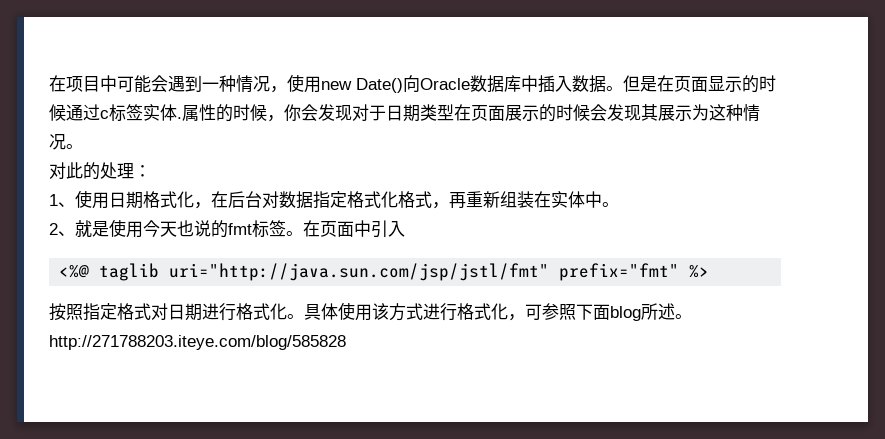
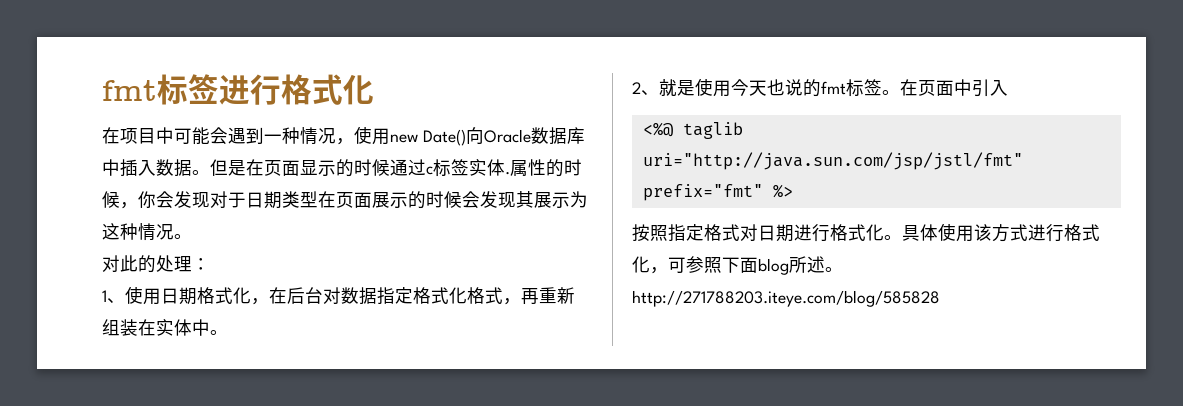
+ fmt标签进行格式化

